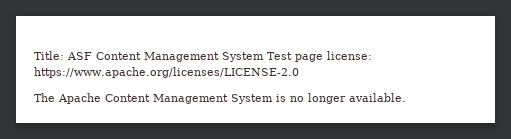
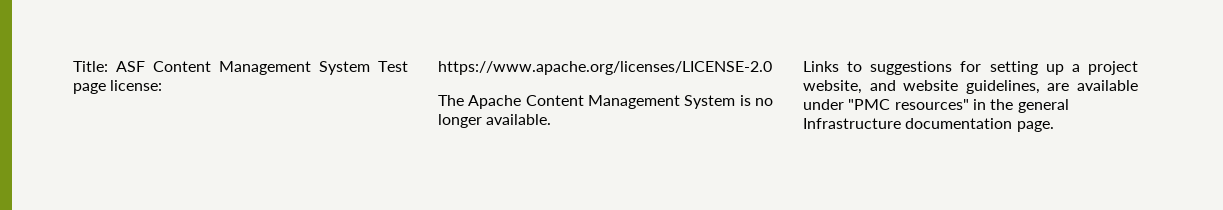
+ Links to suggestions for setting up a project website, and website guidelines, are available under "PMC resources" in the general Infrastructure documentation page.

